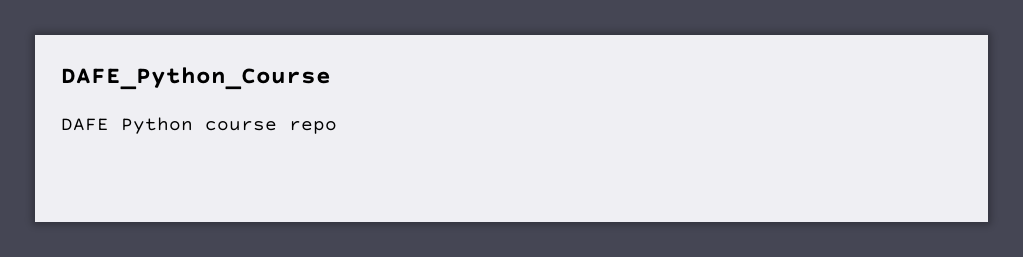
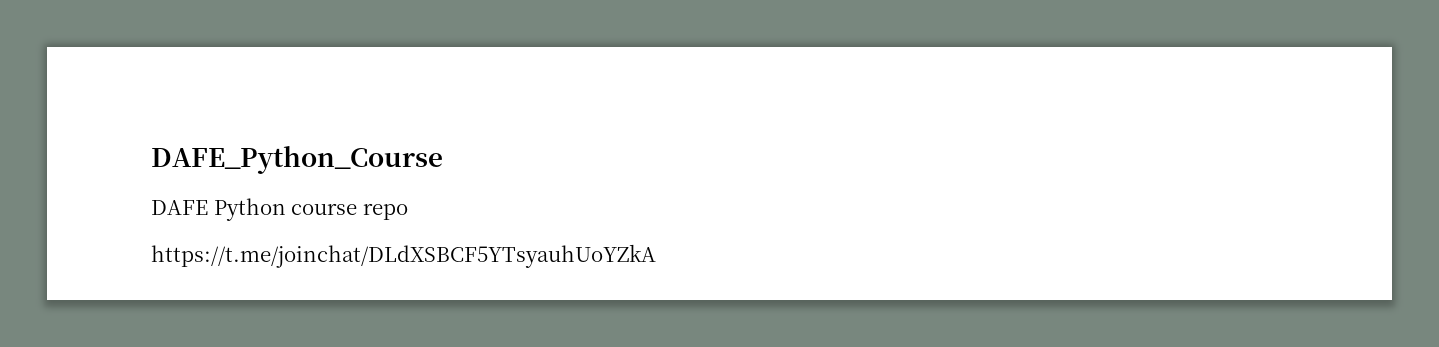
+ https://t.me/joinchat/DLdXSBCF5YTsyauhUoYZkA

